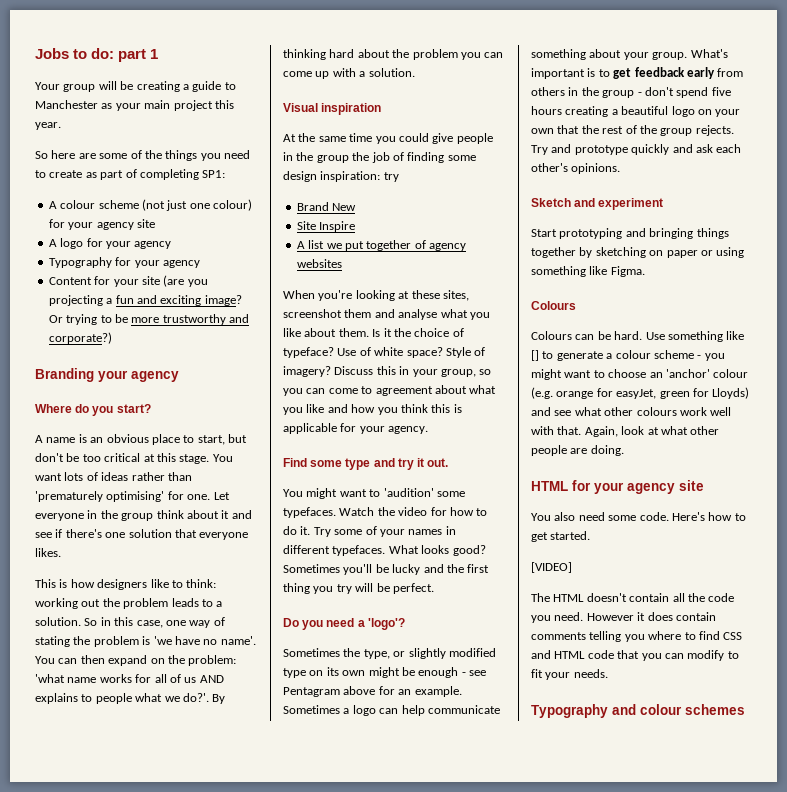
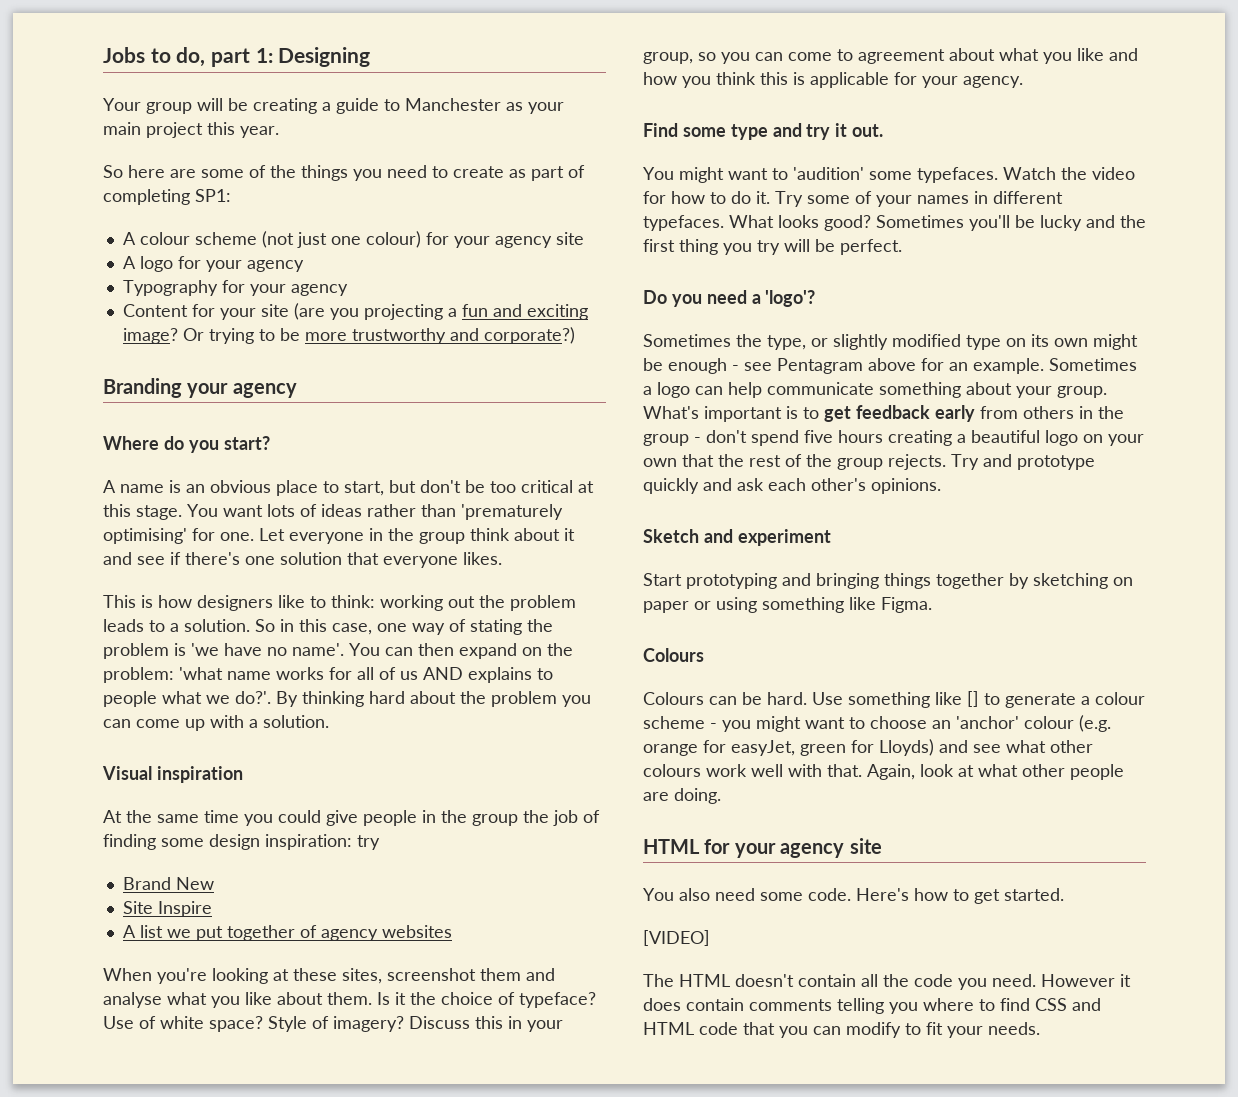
- Jobs to do: part 1
+ Jobs to do, part 1: Designing
- Typography and colour schemes

